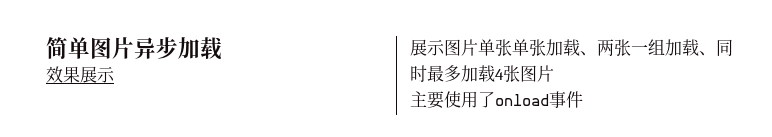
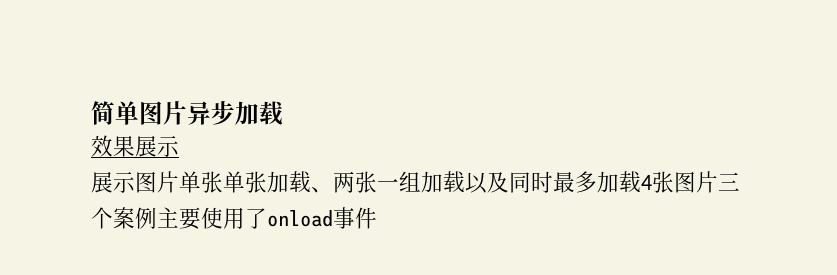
- 展示图片单张单张加载、两张一组加载、同时最多加载4张图片
- 主要使用了onload事件
+ 展示图片单张单张加载、两张一组加载以及同时最多加载4张图片三个案例主要使用了onload事件

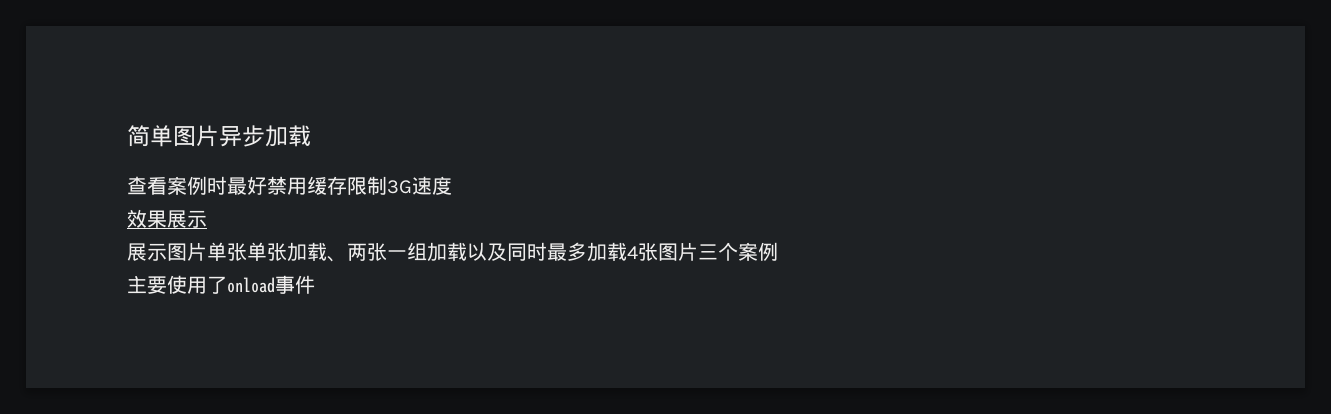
+ 查看案例时最好禁用缓存限制3G速度
- 展示图片单张单张加载、两张一组加载以及同时最多加载4张图片三个案例主要使用了onload事件
+ 展示图片单张单张加载、两张一组加载以及同时最多加载4张图片三个案例
+ 主要使用了onload事件

